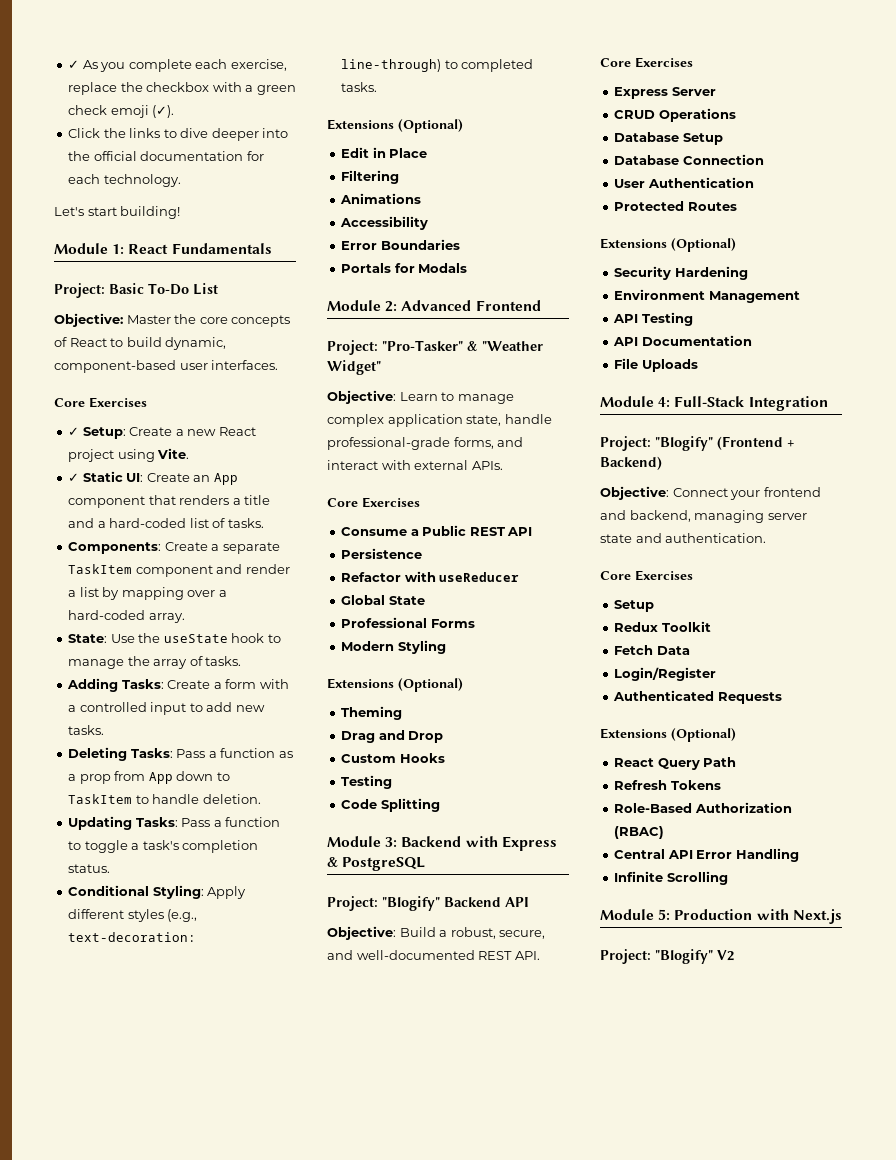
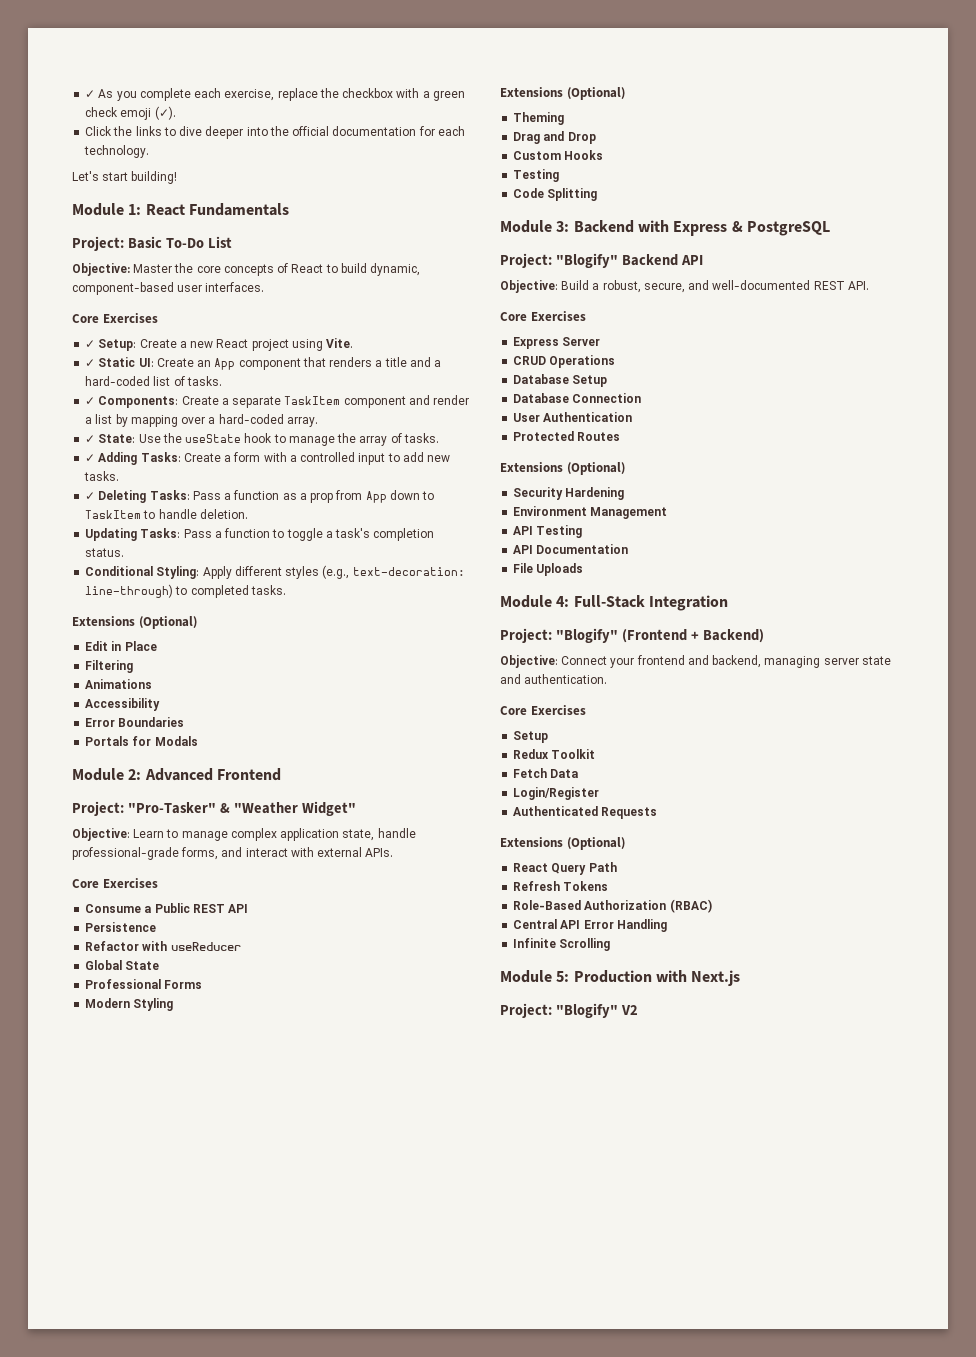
- Components: Create a separate TaskItem component and render a list by mapping over a hard-coded array.
+ ✓ Components: Create a separate TaskItem component and render a list by mapping over a hard-coded array.
- State: Use the useState hook to manage the array of tasks.
+ ✓ State: Use the useState hook to manage the array of tasks.
- Adding Tasks: Create a form with a controlled input to add new tasks.
+ ✓ Adding Tasks: Create a form with a controlled input to add new tasks.
- Deleting Tasks: Pass a function as a prop from App down to TaskItem to handle deletion.
+ ✓ Deleting Tasks: Pass a function as a prop from App down to TaskItem to handle deletion.

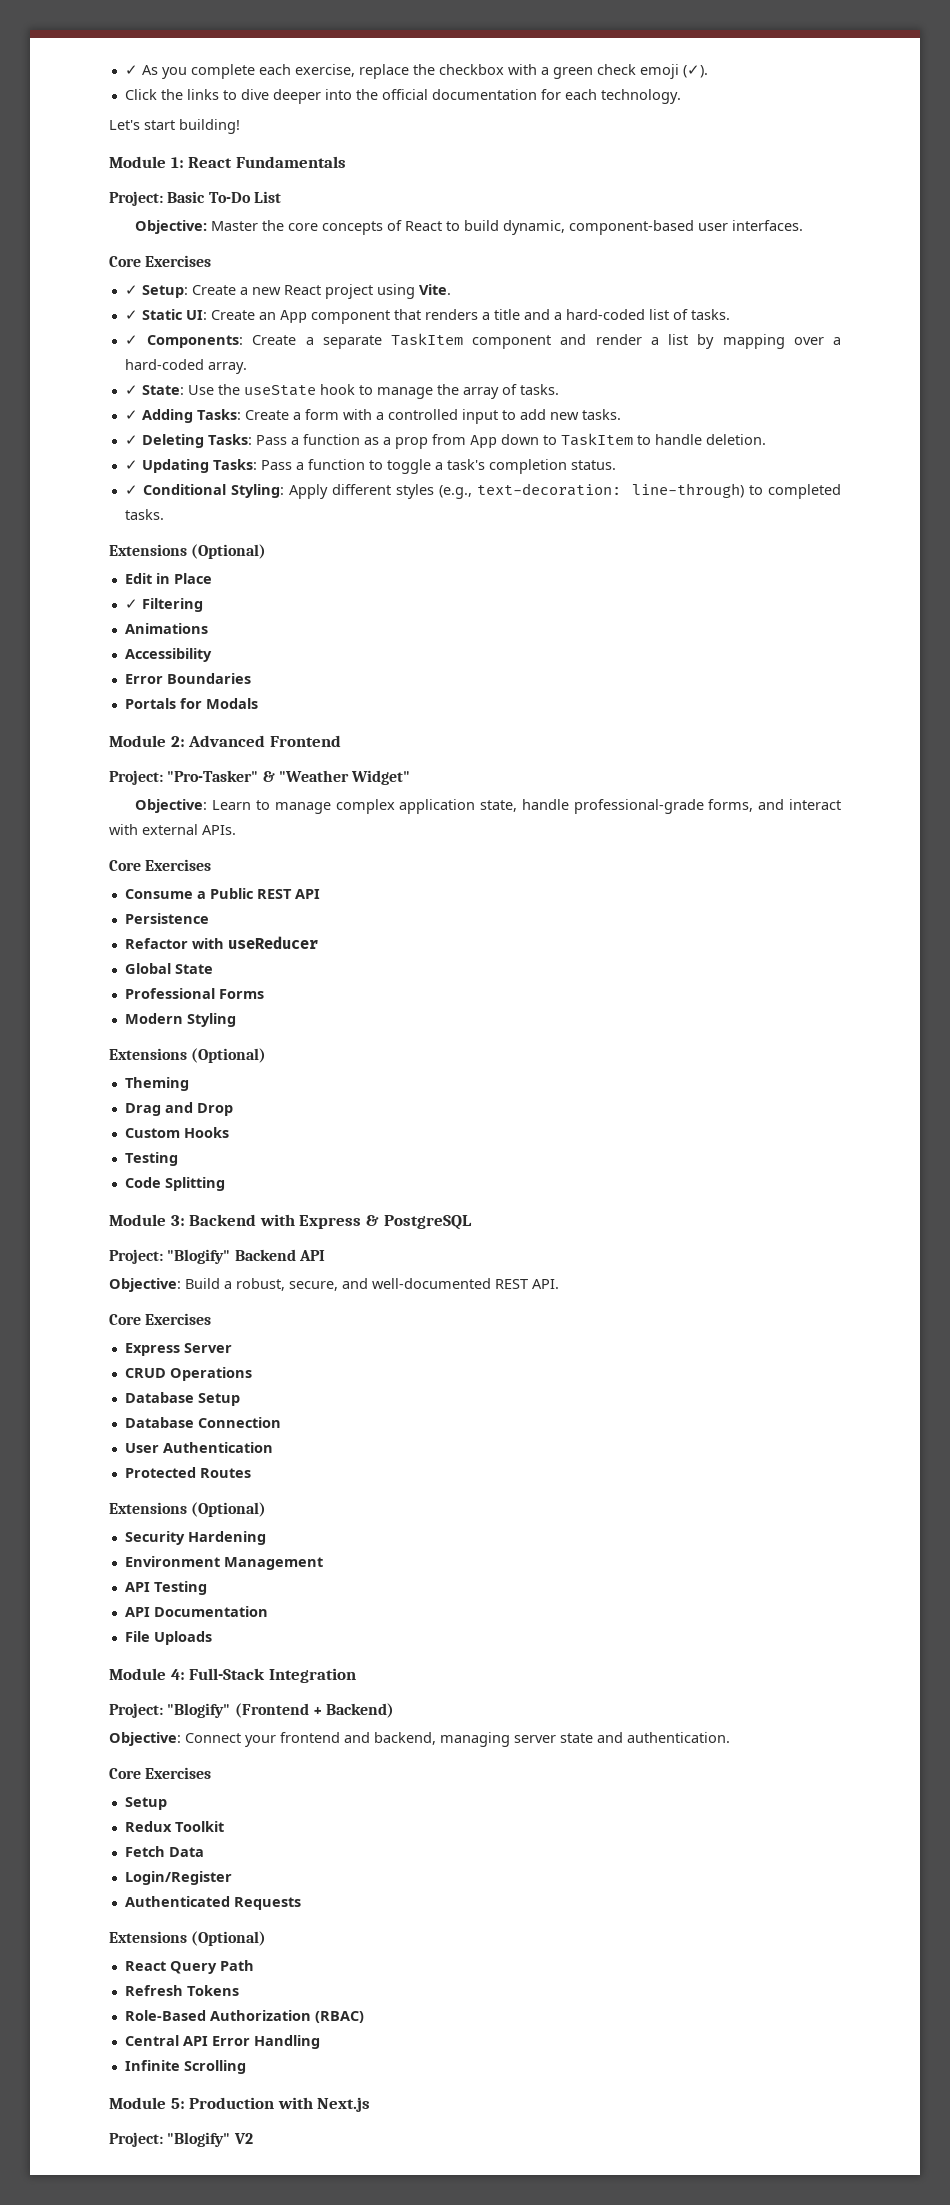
- Updating Tasks: Pass a function to toggle a task's completion status.
+ ✓ Updating Tasks: Pass a function to toggle a task's completion status.
- Conditional Styling: Apply different styles (e.g., text-decoration: line-through) to completed tasks.
+ ✓ Conditional Styling: Apply different styles (e.g., text-decoration: line-through) to completed tasks.
- Filtering
+ ✓ Filtering

